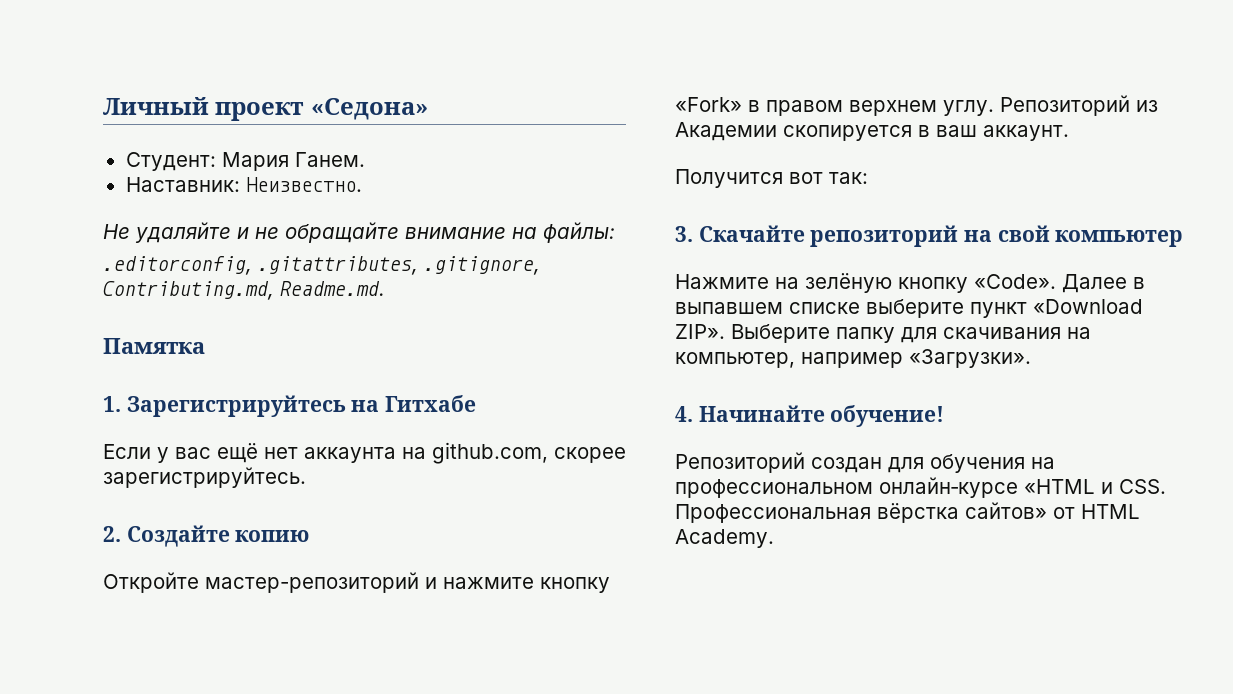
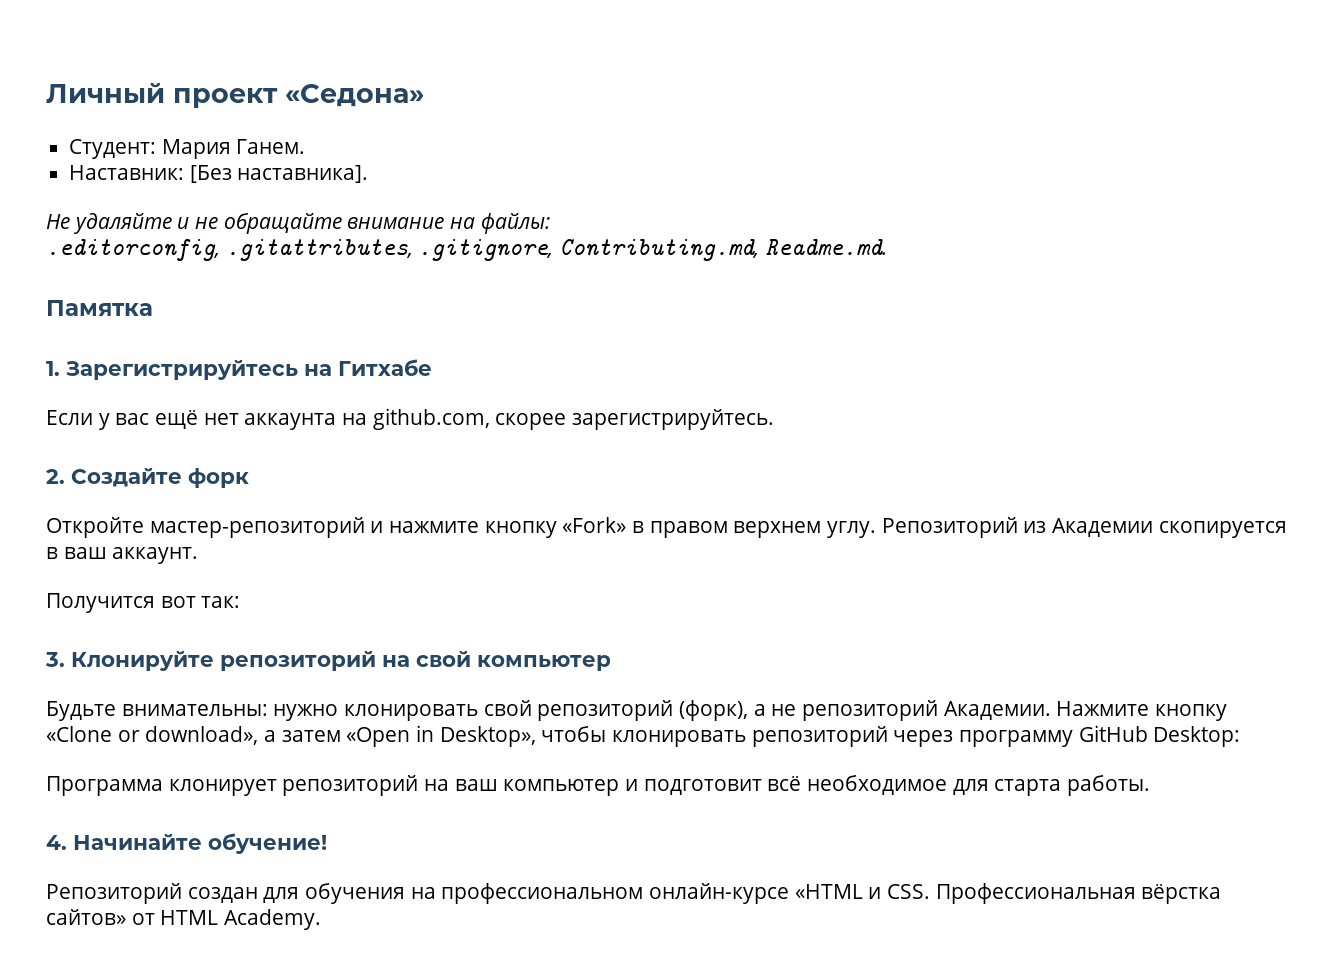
- Наставник: Неизвестно.
+ Наставник: [Без наставника].
- 2. Создайте копию
+ 2. Создайте форк
- 3. Скачайте репозиторий на свой компьютер
+ 3. Клонируйте репозиторий на свой компьютер
- Нажмите на зелёную кнопку «Code». Далее в выпавшем списке выберите пункт «Download ZIP». Выберите папку для скачивания на компьютер, например «Загрузки».
+ Будьте внимательны: нужно клонировать свой репозиторий (форк), а не репозиторий Академии. Нажмите кнопку «Clone or download», а затем «Open in Desktop», чтобы клонировать репозиторий через программу GitHub Desktop:
+ Программа клонирует репозиторий на ваш компьютер и подготовит всё необходимое для старта работы.

